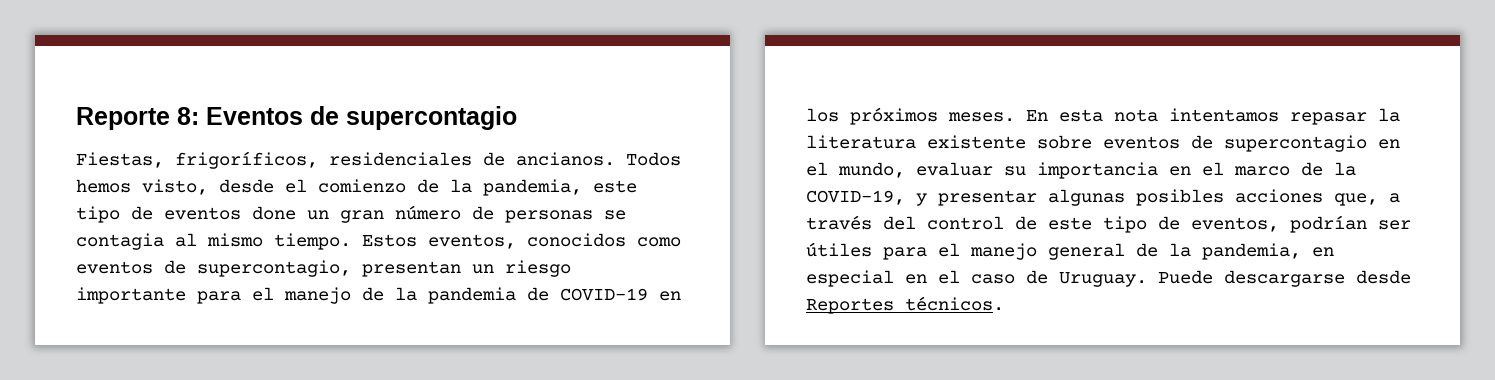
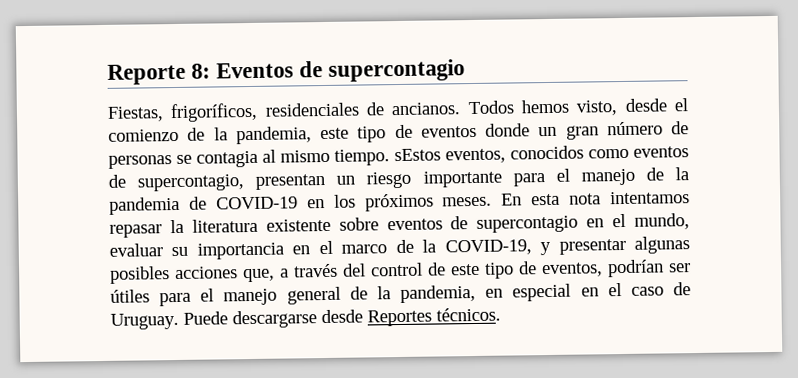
- Todos hemos visto, desde el comienzo de la pandemia, este tipo de eventos done un gran número de personas se contagia al mismo tiempo. Estos eventos, conocidos como eventos de supercontagio, presentan un riesgo importante para el manejo de la pandemia de COVID-19 en los próximos meses.
+ Todos hemos visto, desde el comienzo de la pandemia, este tipo de eventos donde un gran número de personas se contagia al mismo tiempo. sEstos eventos, conocidos como eventos de supercontagio, presentan un riesgo importante para el manejo de la pandemia de COVID-19 en los próximos meses.

